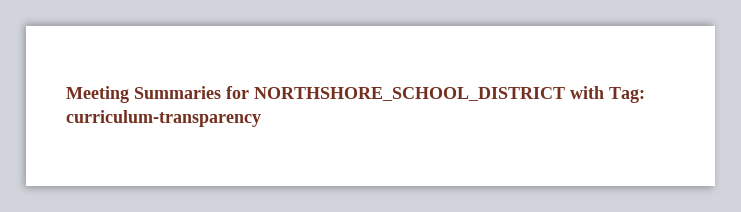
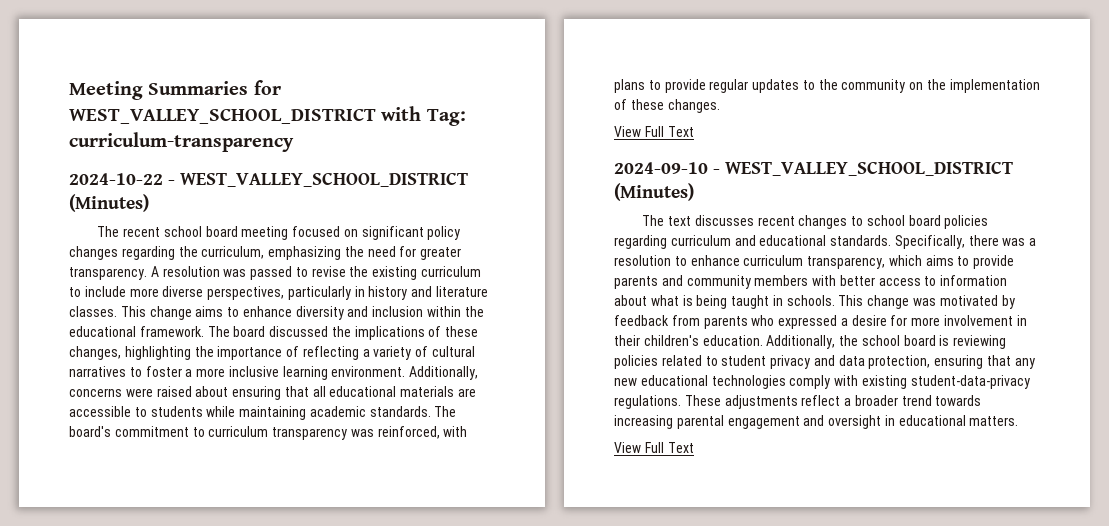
- Meeting Summaries for NORTHSHORE_SCHOOL_DISTRICT with Tag: curriculum-transparency
+ Meeting Summaries for WEST_VALLEY_SCHOOL_DISTRICT with Tag: curriculum-transparency
+ 2024-10-22 - WEST_VALLEY_SCHOOL_DISTRICT (Minutes)
+ The recent school board meeting focused on significant policy changes regarding the curriculum, emphasizing the need for greater transparency. A resolution was passed to revise the existing curriculum to include more diverse perspectives, particularly in history and literature classes. This change aims to enhance diversity and inclusion within the educational framework. The board discussed the implications of these changes, highlighting the importance of reflecting a variety of cultural narratives to foster a more inclusive learning environment. Additionally, concerns were raised about ensuring that all educational materials are accessible to students while maintaining academic standards. The board's commitment to curriculum transparency was reinforced, with plans to provide regular updates to the community on the implementation of these changes.
+ View Full Text
+ 2024-09-10 - WEST_VALLEY_SCHOOL_DISTRICT (Minutes)
+ The text discusses recent changes to school board policies regarding curriculum and educational standards. Specifically, there was a resolution to enhance curriculum transparency, which aims to provide parents and community members with better access to information about what is being taught in schools. This change was motivated by feedback from parents who expressed a desire for more involvement in their children's education. Additionally, the school board is reviewing policies related to student privacy and data protection, ensuring that any new educational technologies comply with existing student-data-privacy regulations. These adjustments reflect a broader trend towards increasing parental engagement and oversight in educational matters.
+ View Full Text

